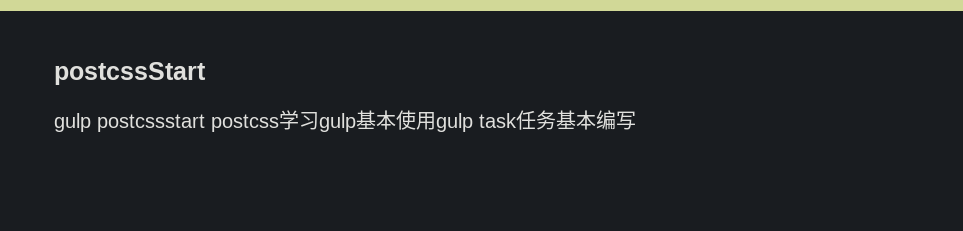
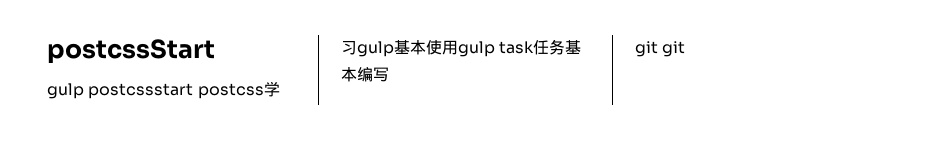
+ git git

